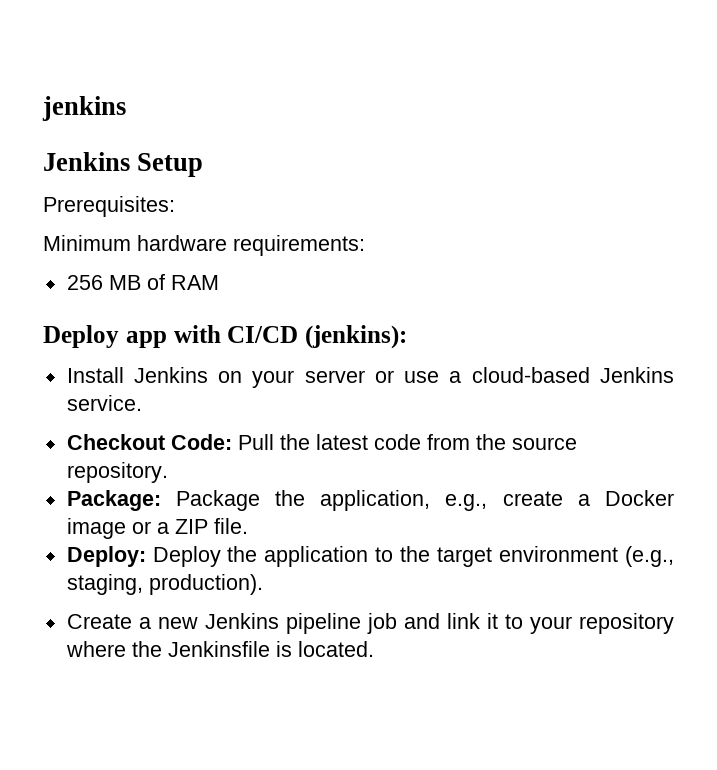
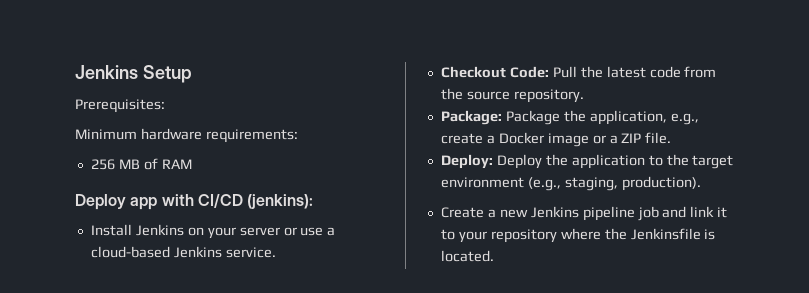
- jenkins

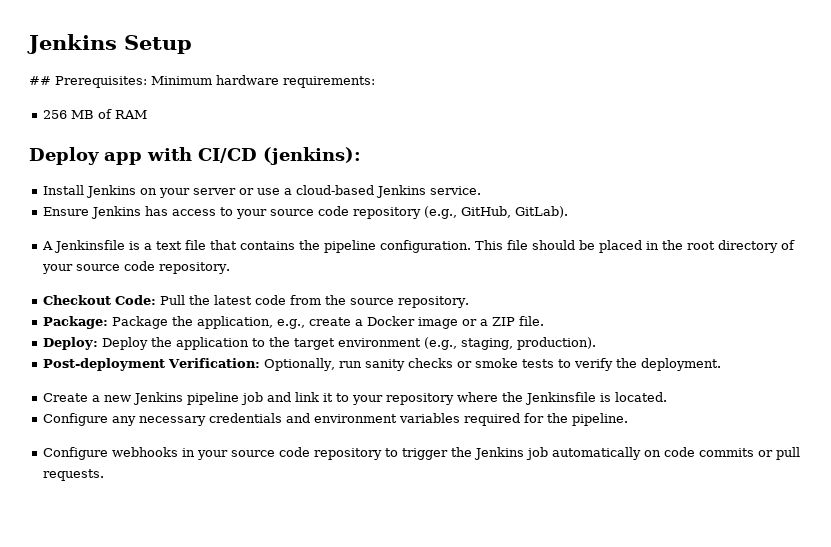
- Prerequisites:
- Minimum hardware requirements:
+ ## Prerequisites: Minimum hardware requirements:
+ Ensure Jenkins has access to your source code repository (e.g., GitHub, GitLab).
+ A Jenkinsfile is a text file that contains the pipeline configuration. This file should be placed in the root directory of your source code repository.
+ Post-deployment Verification: Optionally, run sanity checks or smoke tests to verify the deployment.
+ Configure any necessary credentials and environment variables required for the pipeline.
+ Configure webhooks in your source code repository to trigger the Jenkins job automatically on code commits or pull requests.

